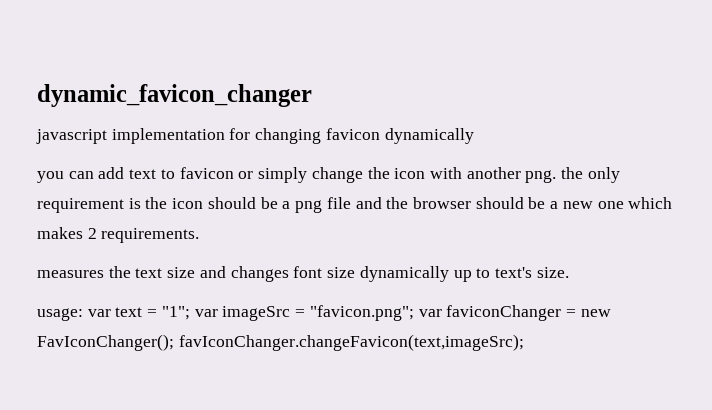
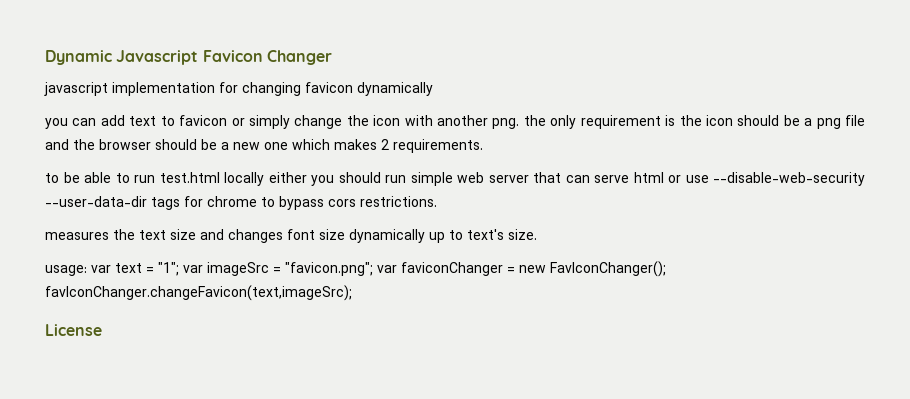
- dynamic_favicon_changer
+ Dynamic Javascript Favicon Changer
+ to be able to run test.html locally either you should run simple web server that can serve html or use --disable-web-security --user-data-dir tags for chrome to bypass cors restrictions.
+ License

